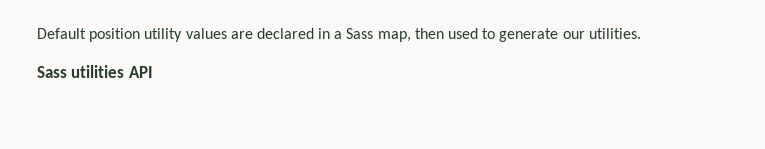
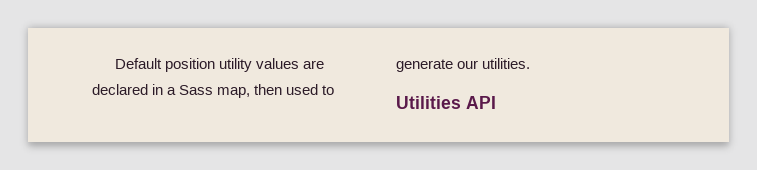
- Sass utilities API
+ Utilities API

